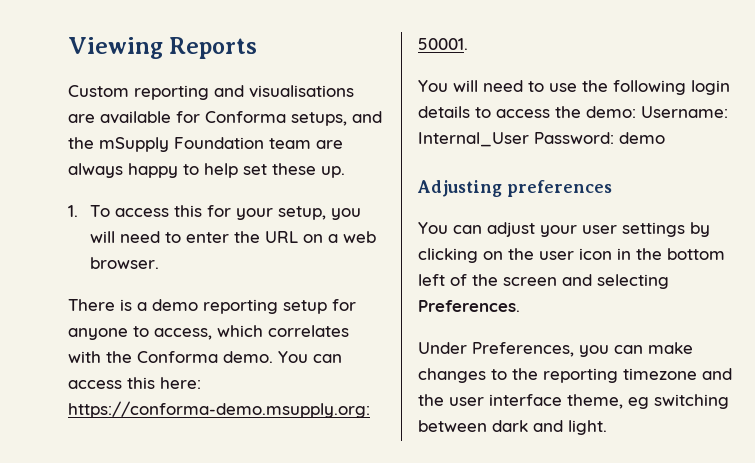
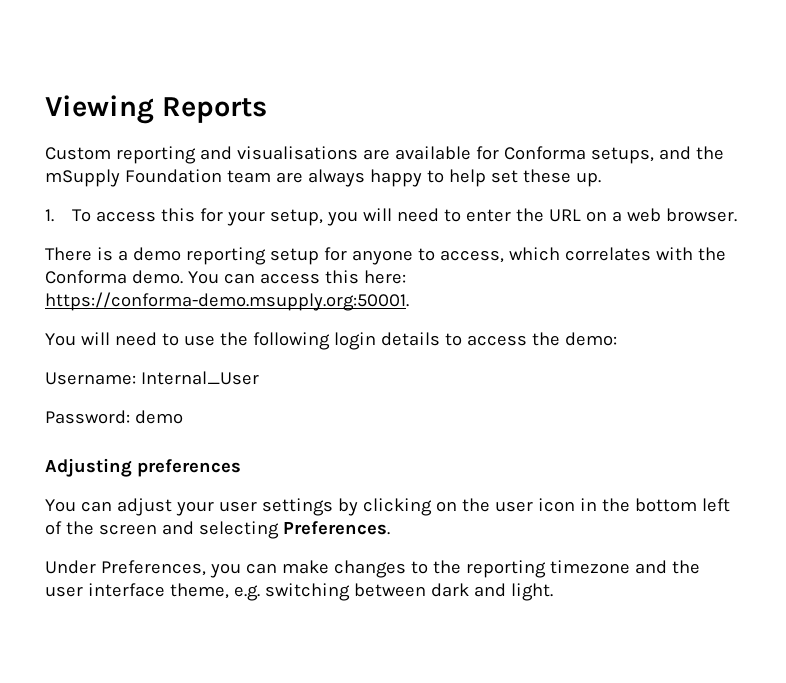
- You will need to use the following login details to access the demo: Username: Internal_User Password: demo
+ You will need to use the following login details to access the demo:
+ Username: Internal_User
+ Password: demo
- Under Preferences, you can make changes to the reporting timezone and the user interface theme, eg switching between dark and light.
+ Under Preferences, you can make changes to the reporting timezone and the user interface theme, e.g. switching between dark and light.

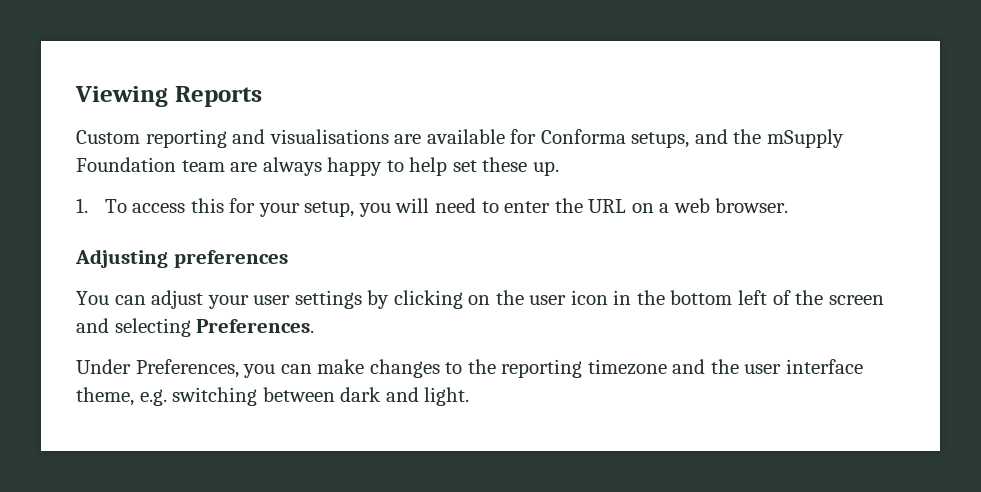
- There is a demo reporting setup for anyone to access, which correlates with the Conforma demo. You can access this here: https://conforma-demo.msupply.org:50001.
- You will need to use the following login details to access the demo:
- Username: Internal_User
- Password: demo

